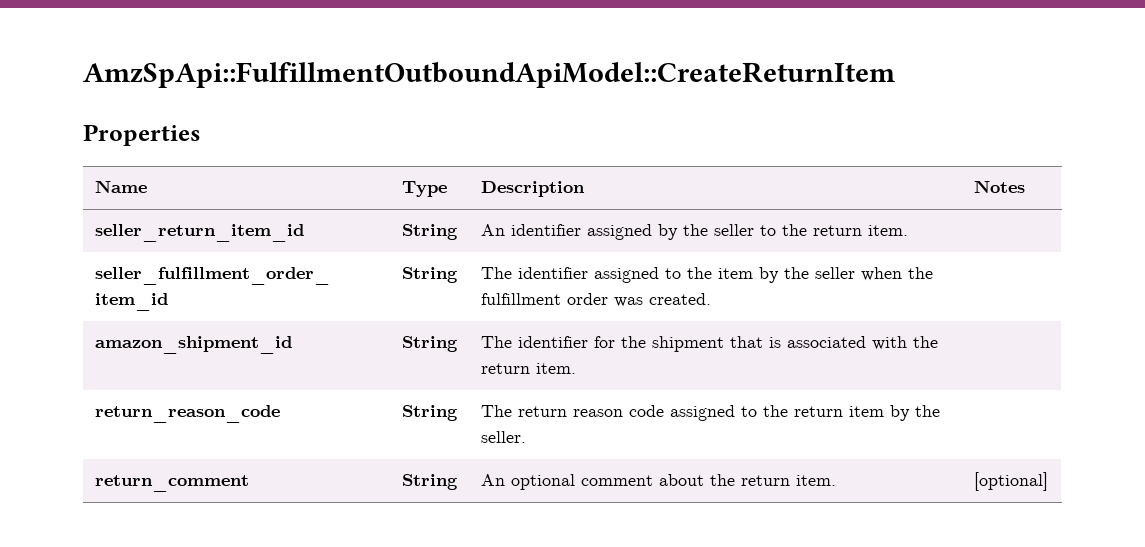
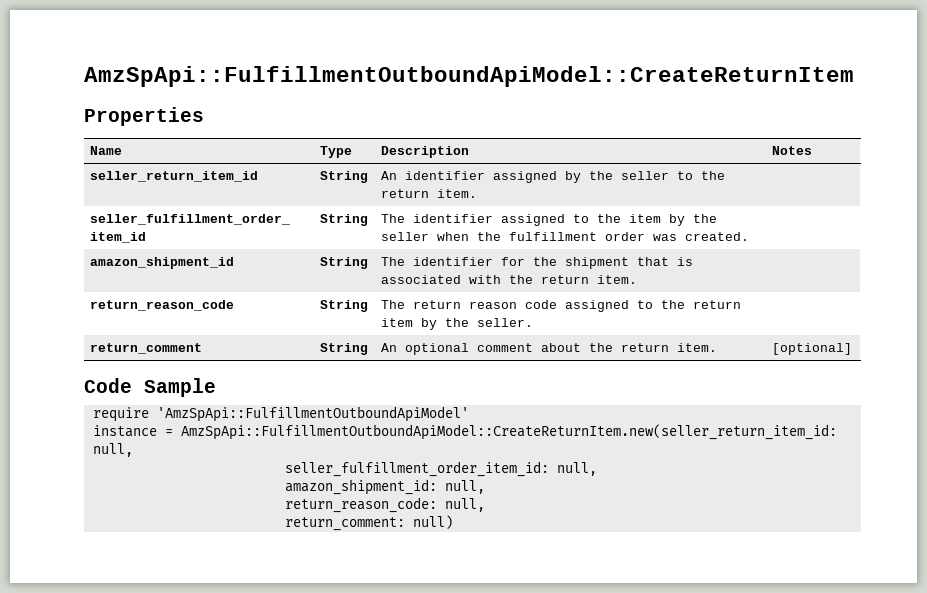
+ Code Sample
+ require 'AmzSpApi::FulfillmentOutboundApiModel'
+ instance = AmzSpApi::FulfillmentOutboundApiModel::CreateReturnItem.new(seller_return_item_id: null,
+ seller_fulfillment_order_item_id: null,
+ amazon_shipment_id: null,
+ return_reason_code: null,
+ return_comment: null)

